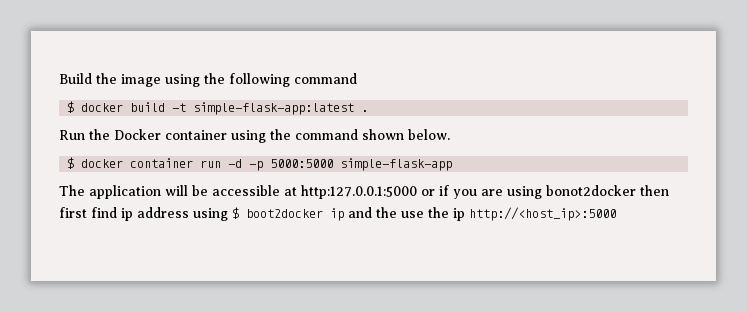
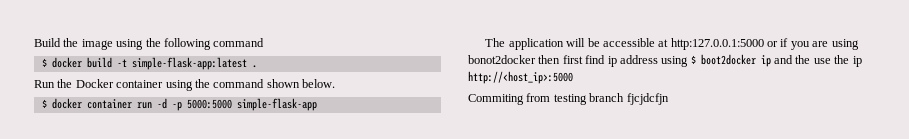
+ Commiting from testing branch fjcjdcfjn

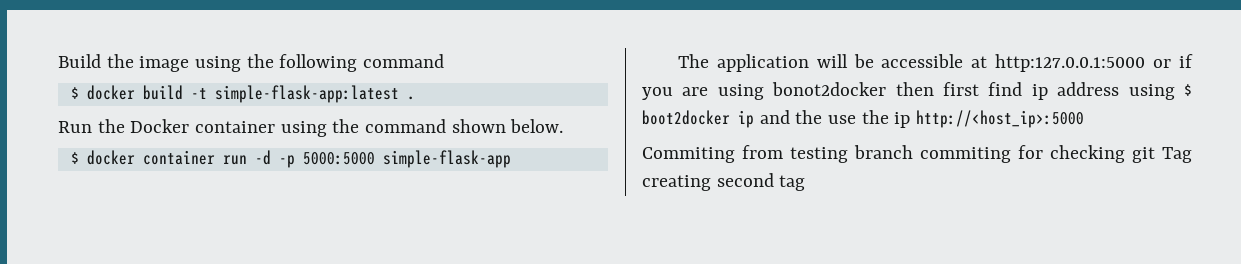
- Commiting from testing branch fjcjdcfjn
+ Commiting from testing branch commiting for checking git Tag creating second tag

